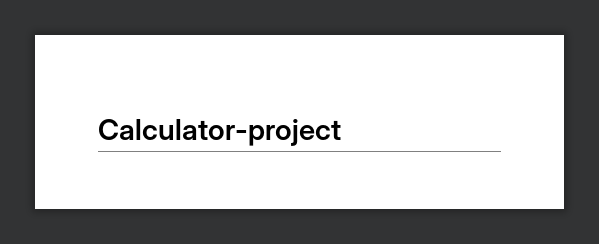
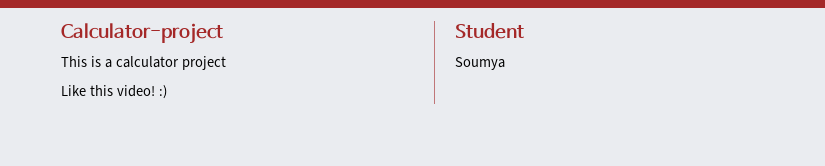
+ This is a calculator project
+ Like this video! :)
+ Student
+ Soumya

